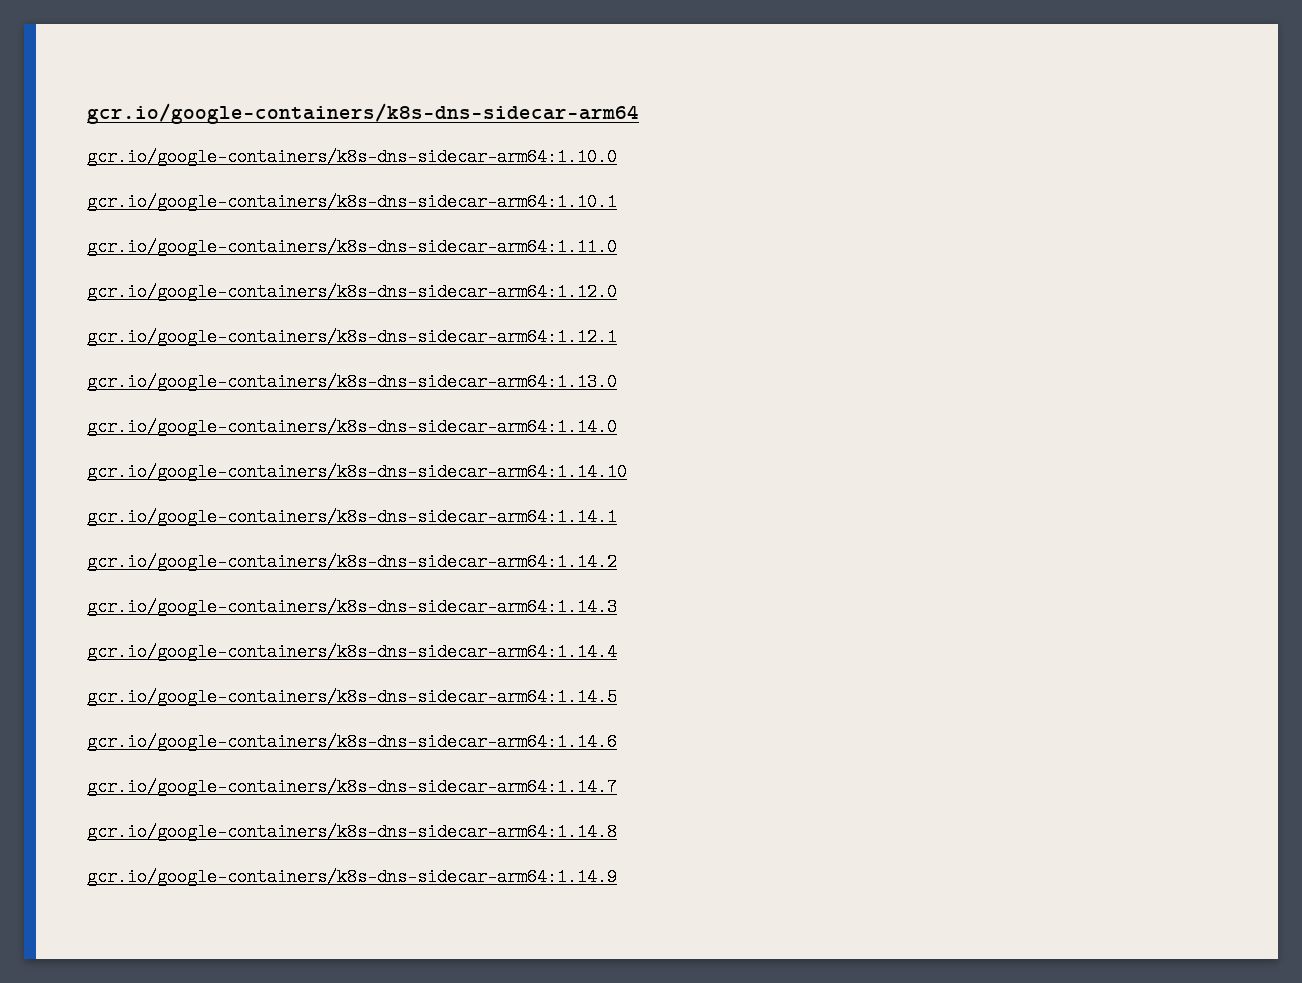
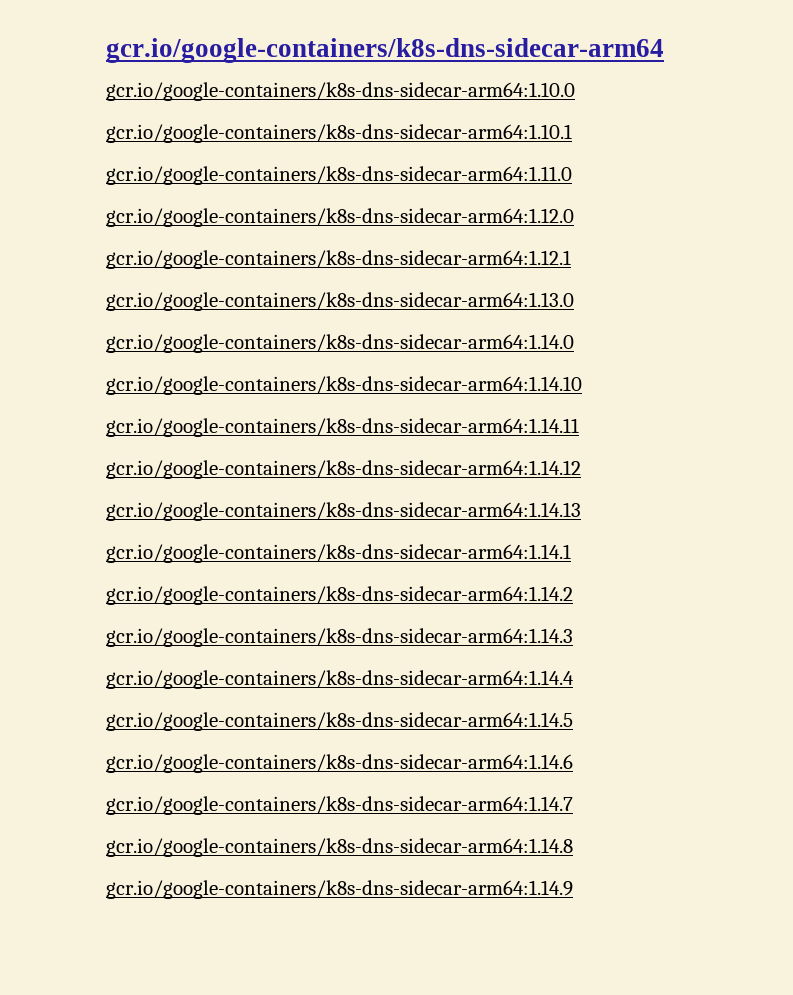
+ gcr.io/google-containers/k8s-dns-sidecar-arm64:1.14.11
+ gcr.io/google-containers/k8s-dns-sidecar-arm64:1.14.12
+ gcr.io/google-containers/k8s-dns-sidecar-arm64:1.14.13

